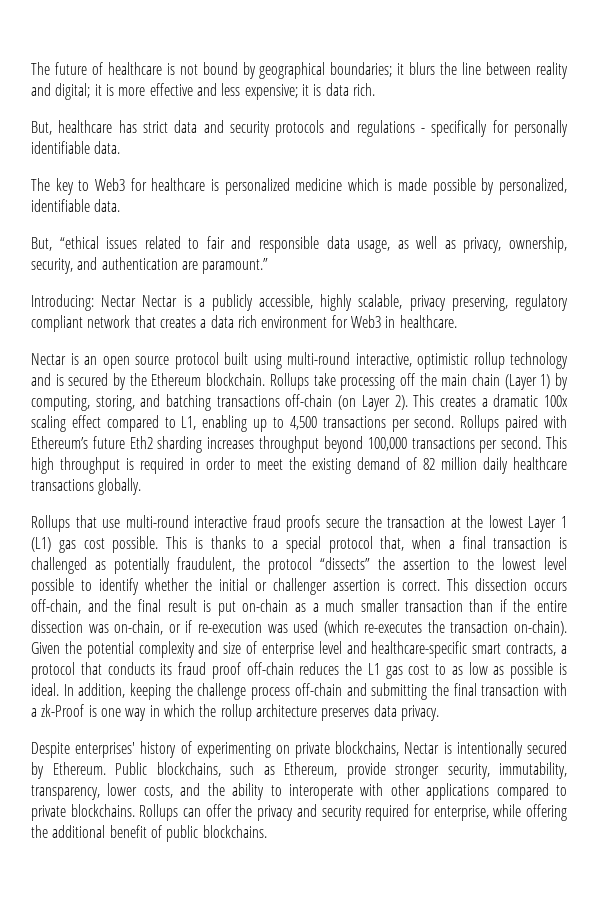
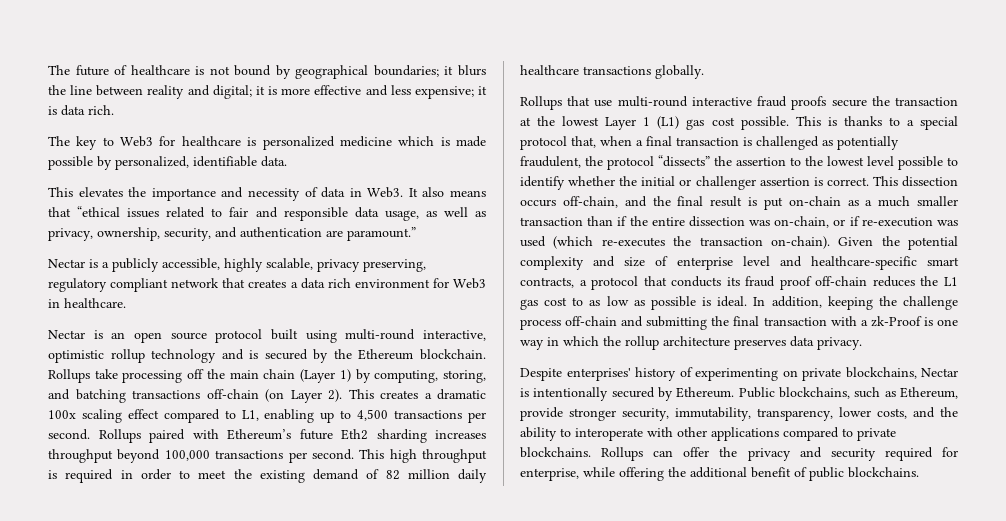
- But, healthcare has strict data and security protocols and regulations - specifically for personally identifiable data.
- But, “ethical issues related to fair and responsible data usage, as well as privacy, ownership, security, and authentication are paramount.”
+ This elevates the importance and necessity of data in Web3. It also means that “ethical issues related to fair and responsible data usage, as well as privacy, ownership, security, and authentication are paramount.”
- Introducing: Nectar Nectar is a publicly accessible, highly scalable, privacy preserving, regulatory compliant network that creates a data rich environment for Web3 in healthcare.
+ Nectar is a publicly accessible, highly scalable, privacy preserving, regulatory compliant network that creates a data rich environment for Web3 in healthcare.

